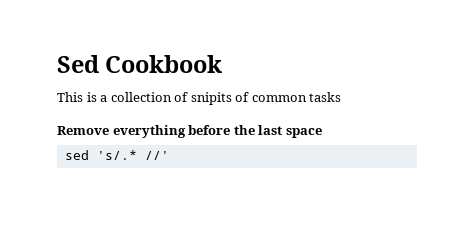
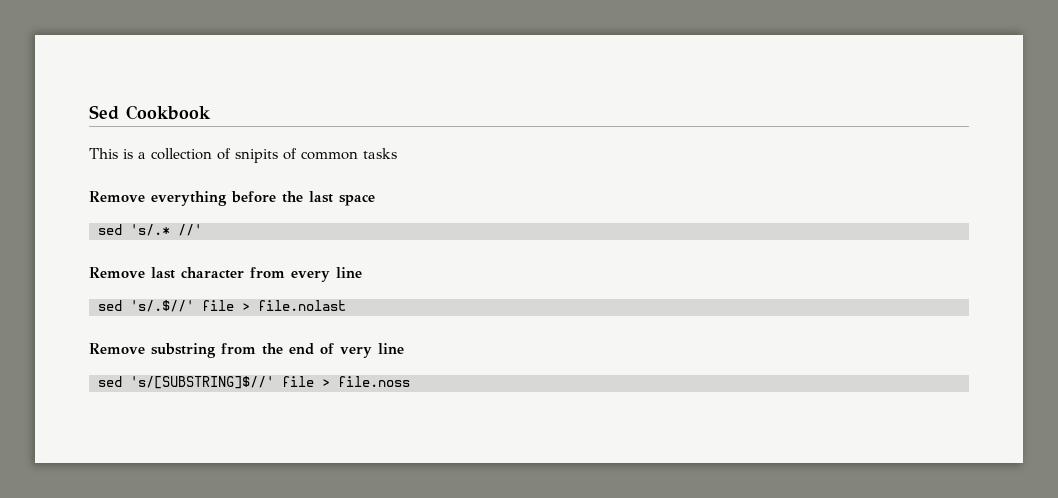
+ Remove last character from every line
+ sed 's/.$//' file > file.nolast
+ Remove substring from the end of very line
+ sed 's/[SUBSTRING]$//' file > file.noss

